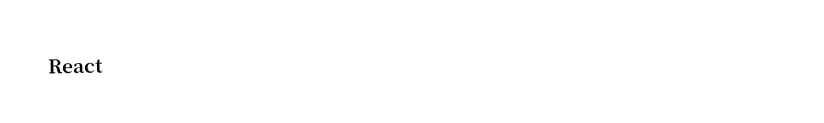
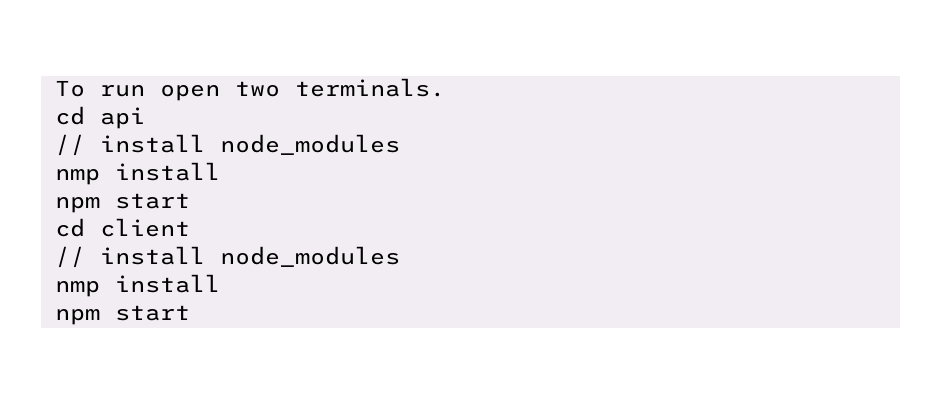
- React
+ To run open two terminals.
+ cd api
+ // install node_modules
+ nmp install
+ npm start
+ cd client
+ // install node_modules
+ nmp install
+ npm start

